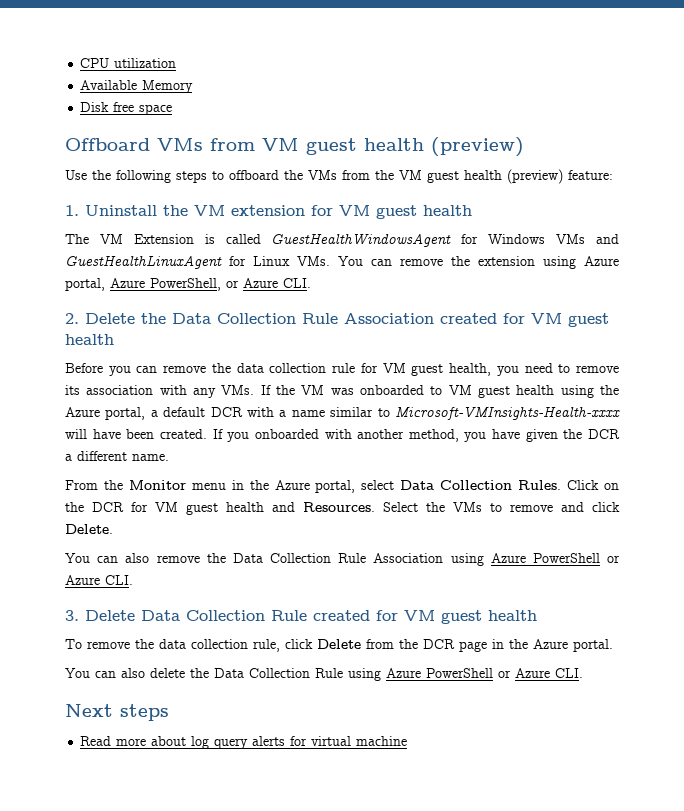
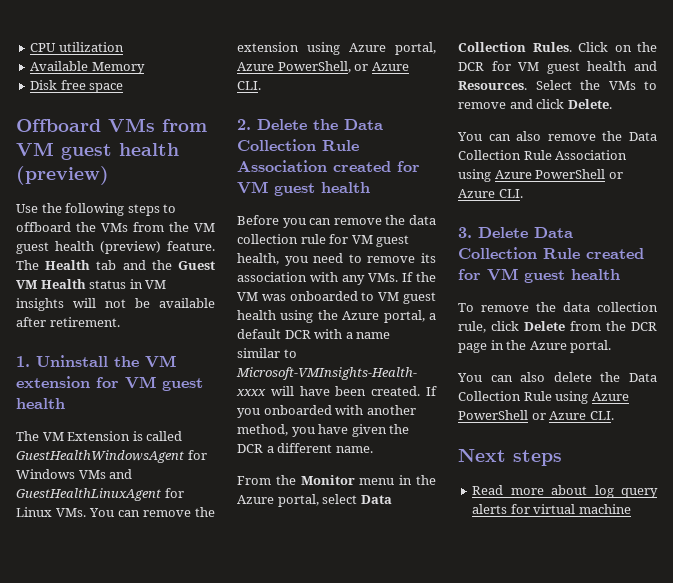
- Use the following steps to offboard the VMs from the VM guest health (preview) feature:
+ Use the following steps to offboard the VMs from the VM guest health (preview) feature. The Health tab and the Guest VM Health status in VM insights will not be available after retirement.

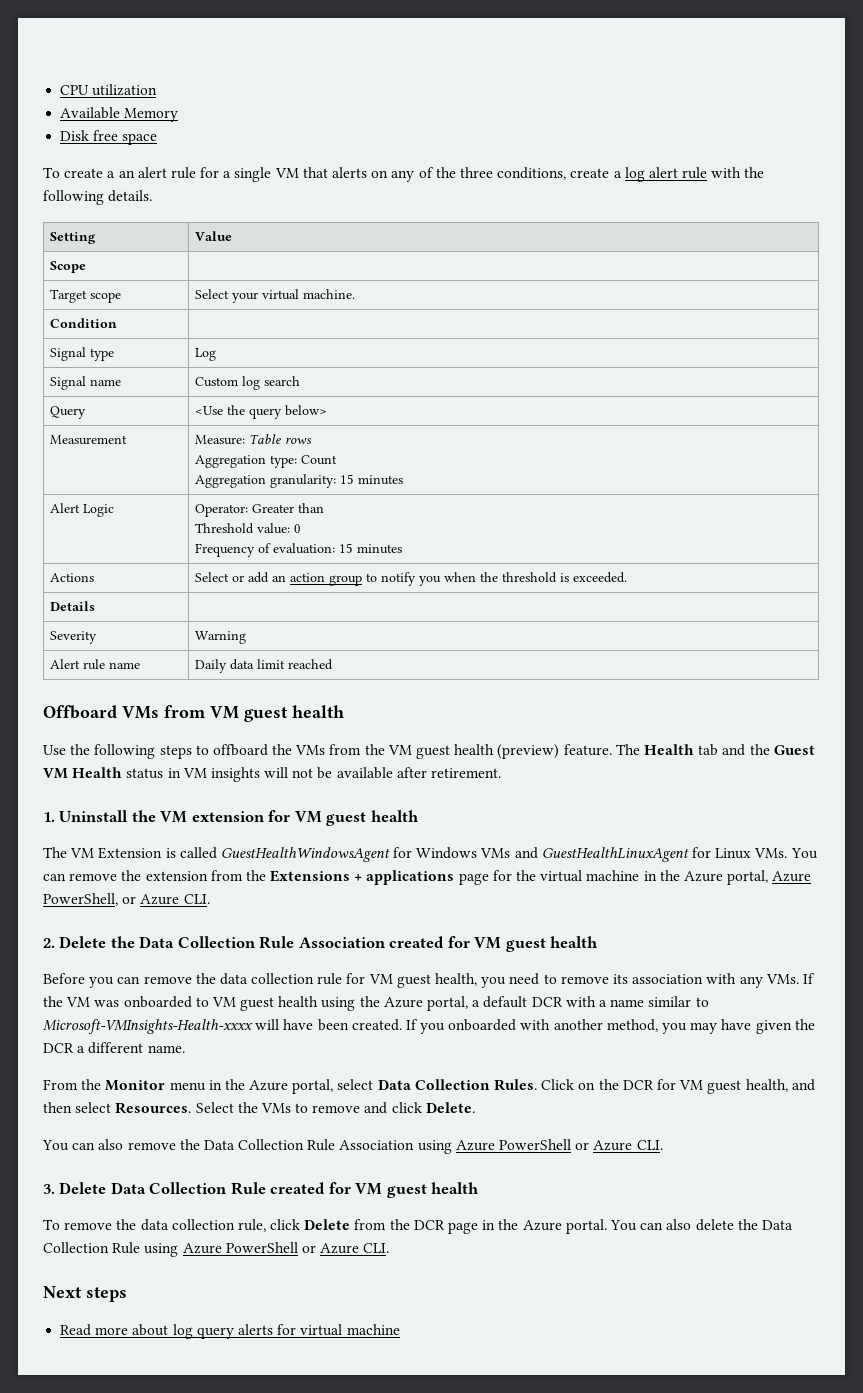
+ To create a an alert rule for a single VM that alerts on any of the three conditions, create a log alert rule with the following details.
+ Setting | Value
+ Scope |
+ Target scope | Select your virtual machine.
+ Condition |
+ Signal type | Log
+ Signal name | Custom log search
+ Query | <Use the query below>
+ Measurement | Measure: Table rows
+ Aggregation type: Count
+ Aggregation granularity: 15 minutes
+ Alert Logic | Operator: Greater than
+ Threshold value: 0
+ Frequency of evaluation: 15 minutes
+ Actions | Select or add an action group to notify you when the threshold is exceeded.
+ Details |
+ Severity | Warning
+ Alert rule name | Daily data limit reached
- Offboard VMs from VM guest health (preview)
+ Offboard VMs from VM guest health
- The VM Extension is called GuestHealthWindowsAgent for Windows VMs and GuestHealthLinuxAgent for Linux VMs. You can remove the extension using Azure portal, Azure PowerShell, or Azure CLI.
+ The VM Extension is called GuestHealthWindowsAgent for Windows VMs and GuestHealthLinuxAgent for Linux VMs. You can remove the extension from the Extensions + applications page for the virtual machine in the Azure portal, Azure PowerShell, or Azure CLI.
- If you onboarded with another method, you have given the DCR a different name.
+ If you onboarded with another method, you may have given the DCR a different name.
- Click on the DCR for VM guest health and Resources.
+ Click on the DCR for VM guest health, and then select Resources.
- To remove the data collection rule, click Delete from the DCR page in the Azure portal.
- You can also delete the Data Collection Rule using Azure PowerShell or Azure CLI.
+ To remove the data collection rule, click Delete from the DCR page in the Azure portal. You can also delete the Data Collection Rule using Azure PowerShell or Azure CLI.

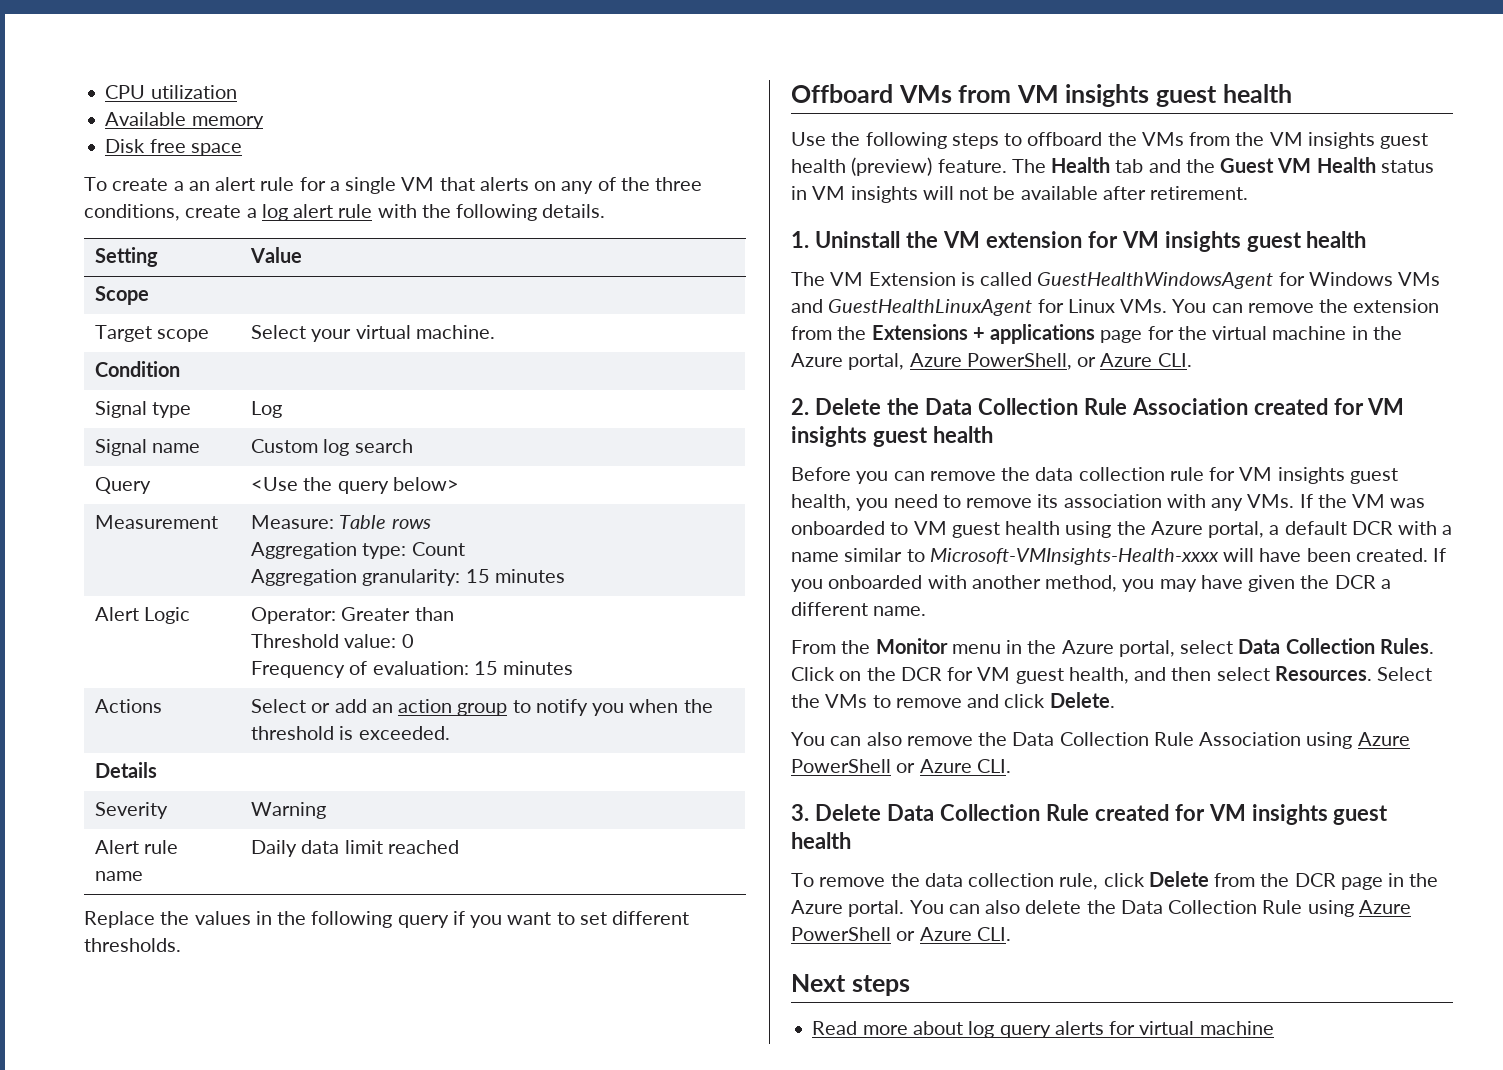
- Available Memory
+ Available memory
+ Replace the values in the following query if you want to set different thresholds.
- Offboard VMs from VM guest health
+ Offboard VMs from VM insights guest health
- Use the following steps to offboard the VMs from the VM guest health (preview) feature.
+ Use the following steps to offboard the VMs from the VM insights guest health (preview) feature.
- 1. Uninstall the VM extension for VM guest health
+ 1. Uninstall the VM extension for VM insights guest health
- 2. Delete the Data Collection Rule Association created for VM guest health
+ 2. Delete the Data Collection Rule Association created for VM insights guest health
- Before you can remove the data collection rule for VM guest health, you need to remove its association with any VMs. If the VM was onboarded to VM guest health using the Azure portal, a default DCR with a name similar to Microsoft-VMInsights-Health-xxxx will have been created.
+ Before you can remove the data collection rule for VM insights guest health, you need to remove its association with any VMs. If the VM was onboarded to VM guest health using the Azure portal, a default DCR with a name similar to Microsoft-VMInsights-Health-xxxx will have been created.
- 3. Delete Data Collection Rule created for VM guest health
+ 3. Delete Data Collection Rule created for VM insights guest health

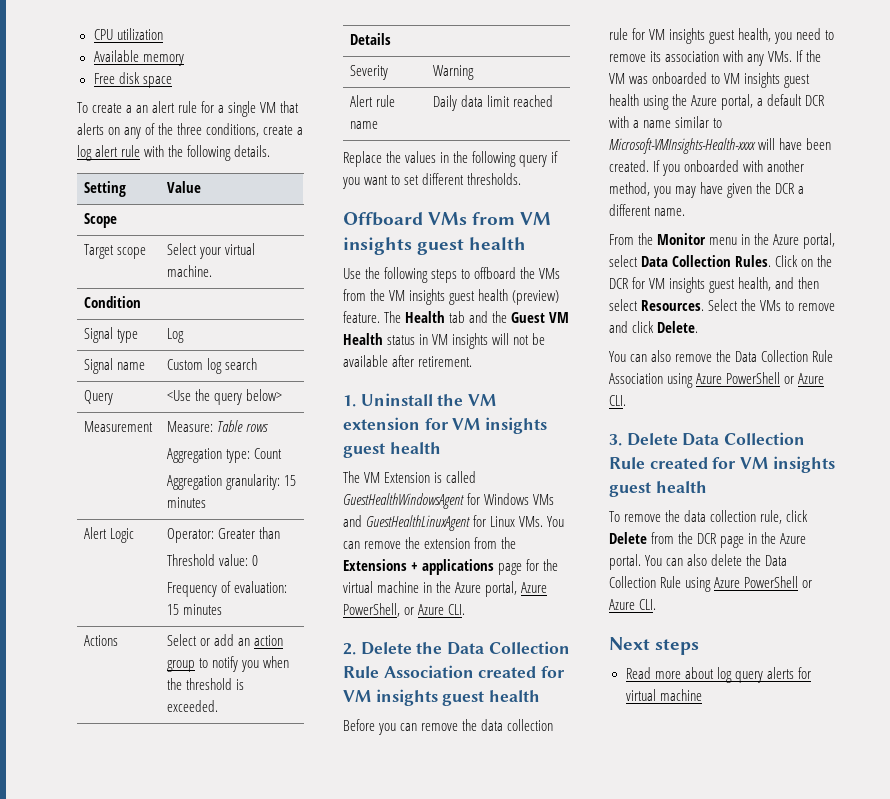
- Disk free space
+ Free disk space
- Before you can remove the data collection rule for VM insights guest health, you need to remove its association with any VMs. If the VM was onboarded to VM guest health using the Azure portal, a default DCR with a name similar to Microsoft-VMInsights-Health-xxxx will have been created.
+ Before you can remove the data collection rule for VM insights guest health, you need to remove its association with any VMs. If the VM was onboarded to VM insights guest health using the Azure portal, a default DCR with a name similar to Microsoft-VMInsights-Health-xxxx will have been created.
- Click on the DCR for VM guest health, and then select Resources.
+ Click on the DCR for VM insights guest health, and then select Resources.

